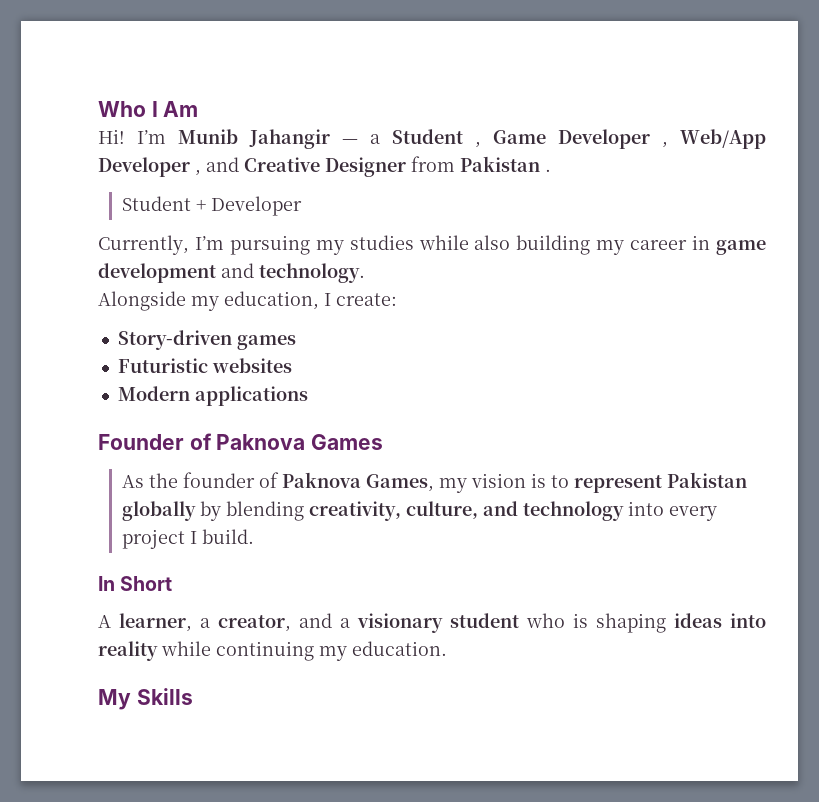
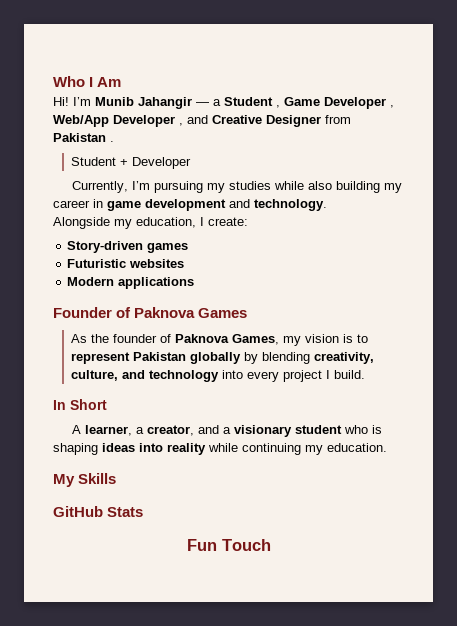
+ GitHub Stats
+ Fun Touch

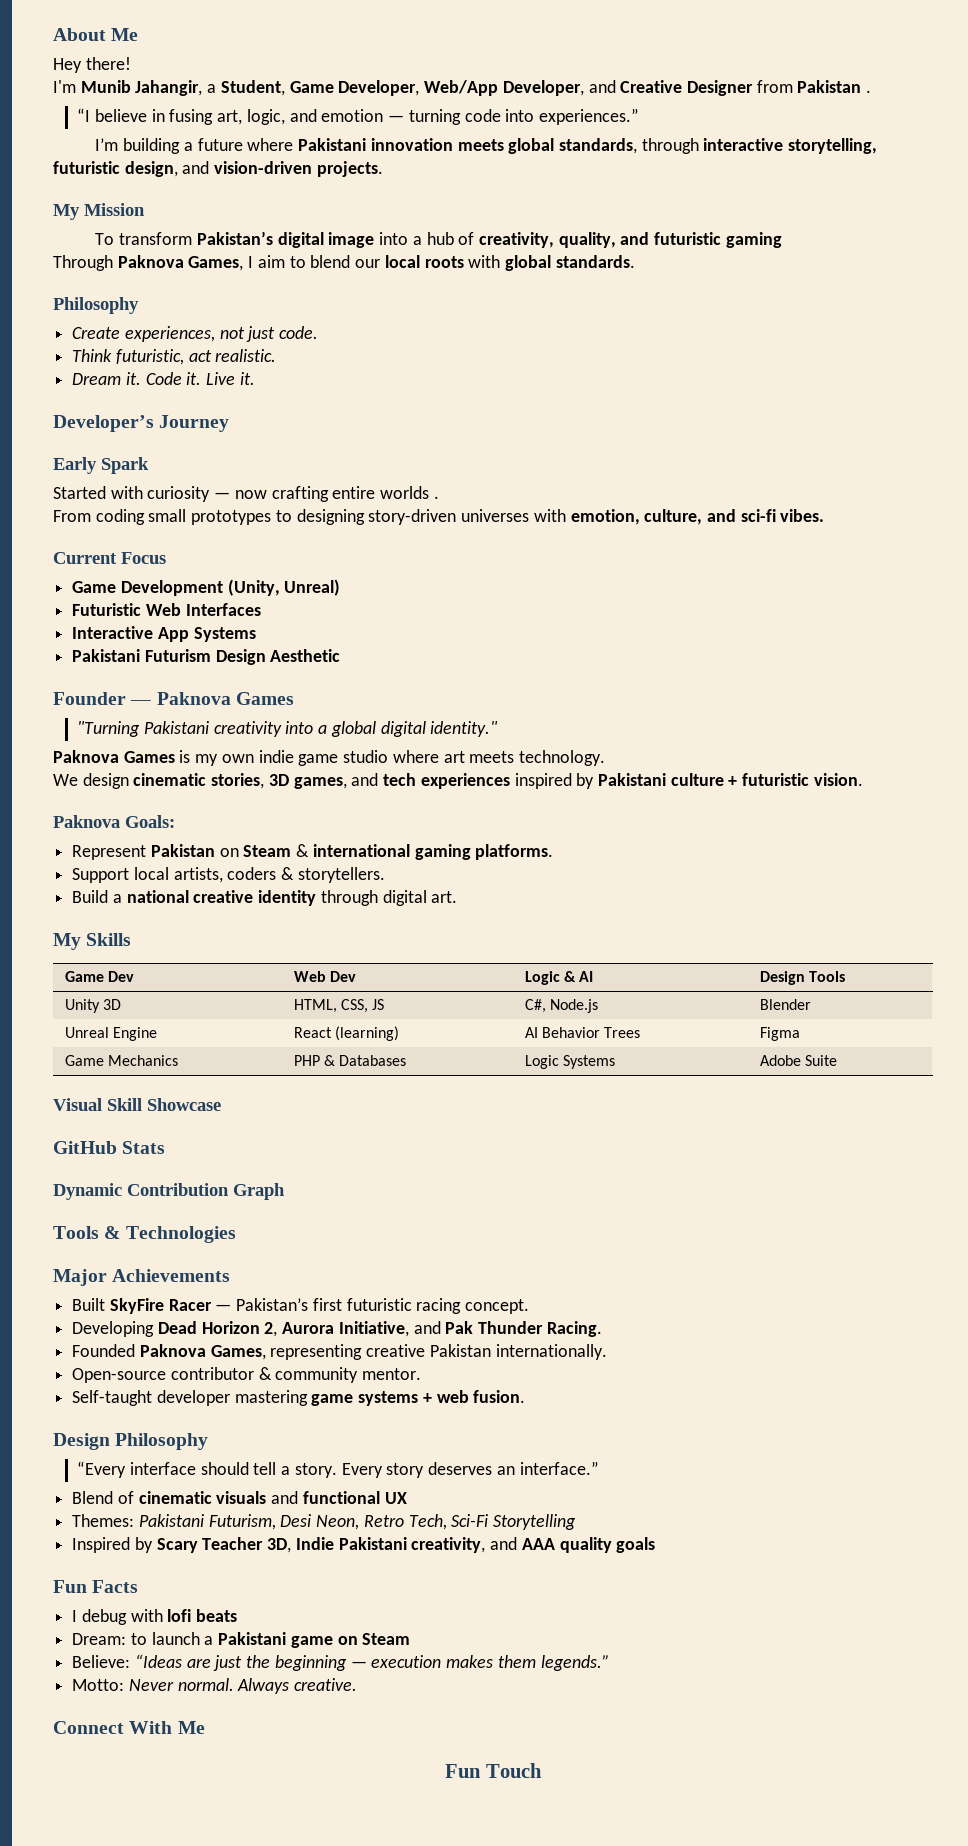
- Who I Am
- Hi! I’m Munib Jahangir — a Student , Game Developer , Web/App Developer , and Creative Designer from Pakistan .
+ About Me
+ Hey there!
+ I'm Munib Jahangir, a Student, Game Developer, Web/App Developer, and Creative Designer from Pakistan .
- Student + Developer
- Currently, I’m pursuing my studies while also building my career in game development and technology.
- Alongside my education, I create:
- Story-driven games
- Futuristic websites
- Modern applications
+ “I believe in fusing art, logic, and emotion — turning code into experiences.”
+ I’m building a future where Pakistani innovation meets global standards, through interactive storytelling, futuristic design, and vision-driven projects.
+ My Mission
+ To transform Pakistan’s digital image into a hub of creativity, quality, and futuristic gaming
+ Through Paknova Games, I aim to blend our local roots with global standards.
+ Philosophy
+ Create experiences, not just code.
+ Think futuristic, act realistic.
+ Dream it. Code it. Live it.
+ Developer’s Journey
+ Early Spark
+ Started with curiosity — now crafting entire worlds .
+ From coding small prototypes to designing story-driven universes with emotion, culture, and sci-fi vibes.
+ Current Focus
+ Game Development (Unity, Unreal)
+ Futuristic Web Interfaces
+ Interactive App Systems
+ Pakistani Futurism Design Aesthetic
- Founder of Paknova Games
+ Founder — Paknova Games
- As the founder of Paknova Games, my vision is to represent Pakistan globally by blending creativity, culture, and technology into every project I build.
- In Short
- A learner, a creator, and a visionary student who is shaping ideas into reality while continuing my education.
+ "Turning Pakistani creativity into a global digital identity."
+ Paknova Games is my own indie game studio where art meets technology.
+ We design cinematic stories, 3D games, and tech experiences inspired by Pakistani culture + futuristic vision.
+ Paknova Goals:
+ Represent Pakistan on Steam & international gaming platforms.
+ Support local artists, coders & storytellers.
+ Build a national creative identity through digital art.
  My Skills
+ Game Dev | Web Dev | Logic & AI | Design Tools
+ Unity 3D | HTML, CSS, JS | C#, Node.js | Blender
+ Unreal Engine | React (learning) | AI Behavior Trees | Figma
+ Game Mechanics | PHP & Databases | Logic Systems | Adobe Suite
+ Visual Skill Showcase
  GitHub Stats
+ Dynamic Contribution Graph
+ Tools & Technologies
+ Major Achievements
+ Built SkyFire Racer — Pakistan’s first futuristic racing concept.
+ Developing Dead Horizon 2, Aurora Initiative, and Pak Thunder Racing.
+ Founded Paknova Games, representing creative Pakistan internationally.
+ Open-source contributor & community mentor.
+ Self-taught developer mastering game systems + web fusion.
+ Design Philosophy
+ “Every interface should tell a story. Every story deserves an interface.”
+ Blend of cinematic visuals and functional UX
+ Themes: Pakistani Futurism, Desi Neon, Retro Tech, Sci-Fi Storytelling
+ Inspired by Scary Teacher 3D, Indie Pakistani creativity, and AAA quality goals
+ Fun Facts
+ I debug with lofi beats
+ Dream: to launch a Pakistani game on Steam
+ Believe: “Ideas are just the beginning — execution makes them legends.”
+ Motto: Never normal. Always creative.
+ Connect With Me

